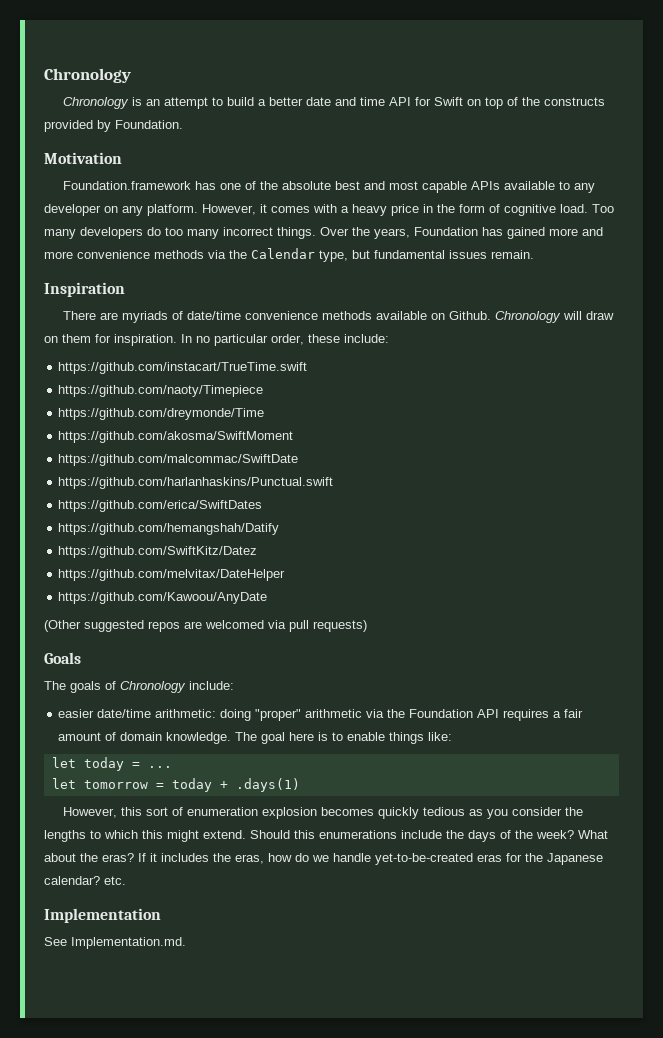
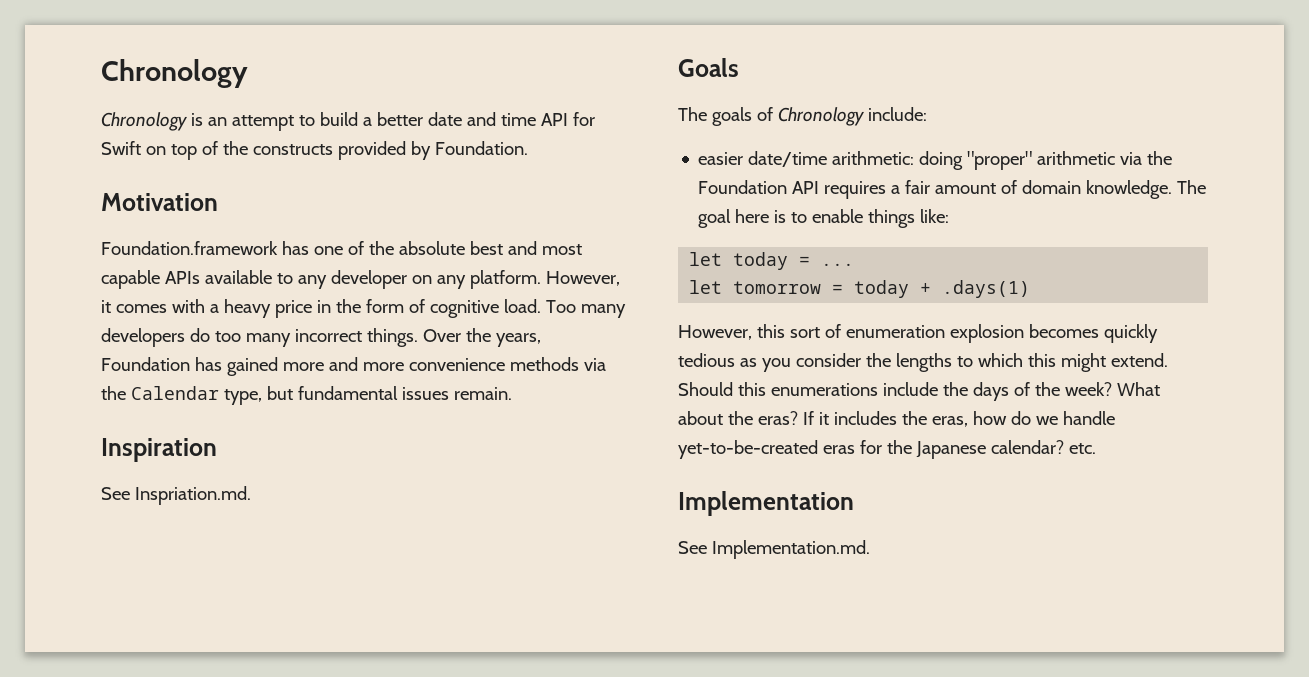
- There are myriads of date/time convenience methods available on Github. Chronology will draw on them for inspiration. In no particular order, these include:
- https://github.com/instacart/TrueTime.swift
- https://github.com/naoty/Timepiece
- https://github.com/dreymonde/Time
- https://github.com/akosma/SwiftMoment
- https://github.com/malcommac/SwiftDate
- https://github.com/harlanhaskins/Punctual.swift
- https://github.com/erica/SwiftDates
- https://github.com/hemangshah/Datify
- https://github.com/SwiftKitz/Datez
- https://github.com/melvitax/DateHelper
- https://github.com/Kawoou/AnyDate
- (Other suggested repos are welcomed via pull requests)
+ See Inspriation.md.

